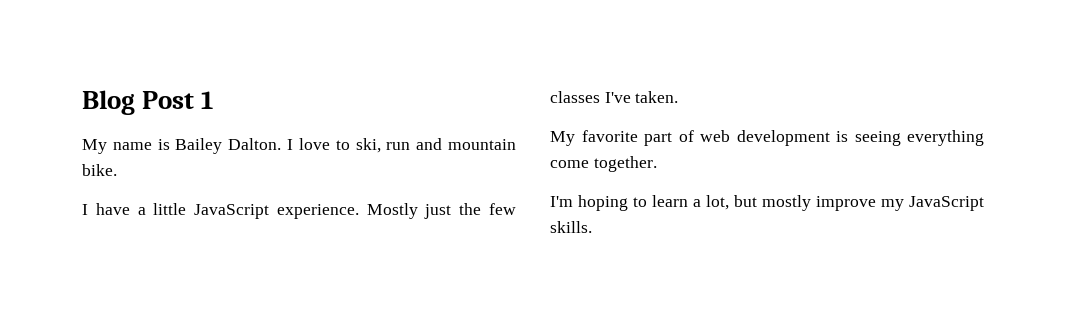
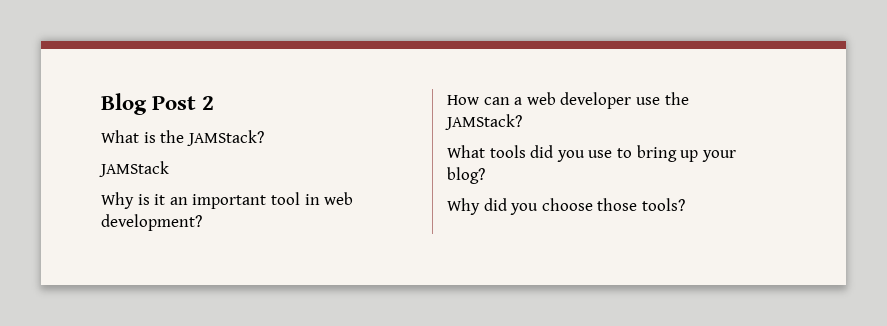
- Blog Post 1
- My name is Bailey Dalton. I love to ski, run and mountain bike.
- I have a little JavaScript experience. Mostly just the few classes I've taken.
- My favorite part of web development is seeing everything come together.
- I'm hoping to learn a lot, but mostly improve my JavaScript skills.
+ Blog Post 2
+ What is the JAMStack?
+ JAMStack
+ Why is it an important tool in web development?
+ How can a web developer use the JAMStack?
+ What tools did you use to bring up your blog?
+ Why did you choose those tools?

